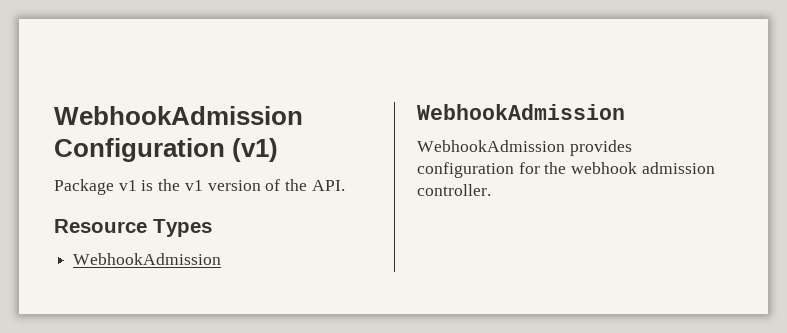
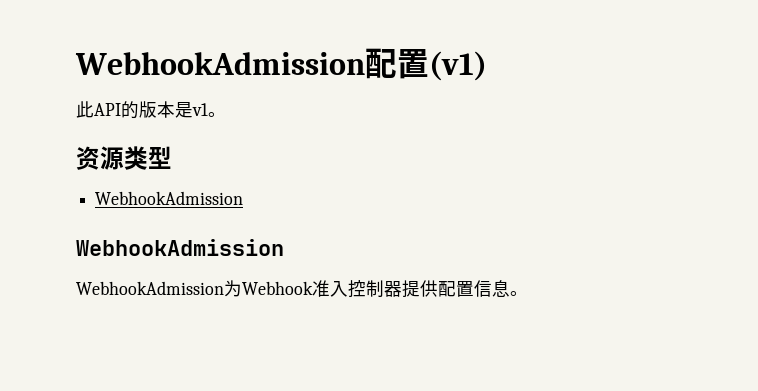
- WebhookAdmission Configuration (v1)
+ WebhookAdmission配置(v1)
- Package v1 is the v1 version of the API.
- Resource Types
+ 此API的版本是v1。
+ 资源类型
  WebhookAdmission
  WebhookAdmission
- WebhookAdmission provides configuration for the webhook admission controller.
+ WebhookAdmission为Webhook准入控制器提供配置信息。

